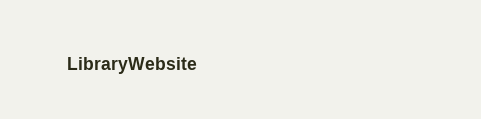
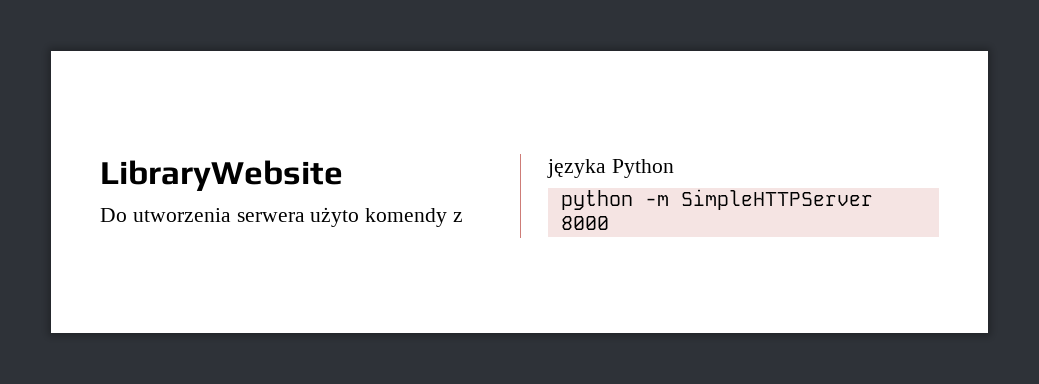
+ Do utworzenia serwera użyto komendy z języka Python
+ python -m SimpleHTTPServer 8000

